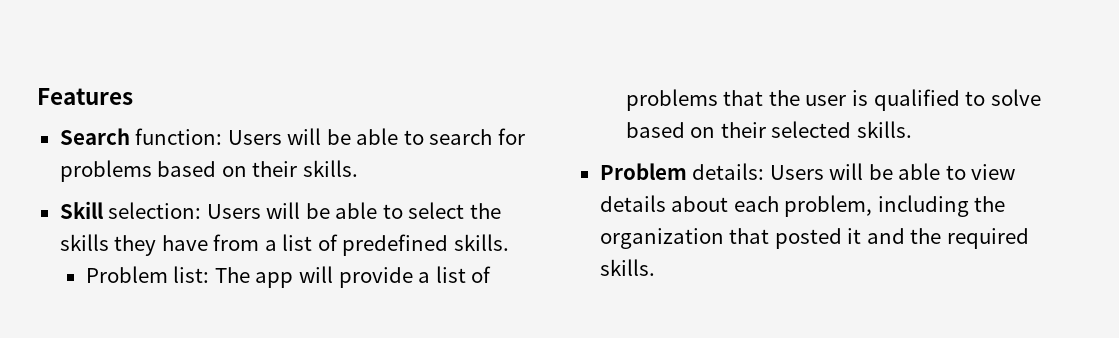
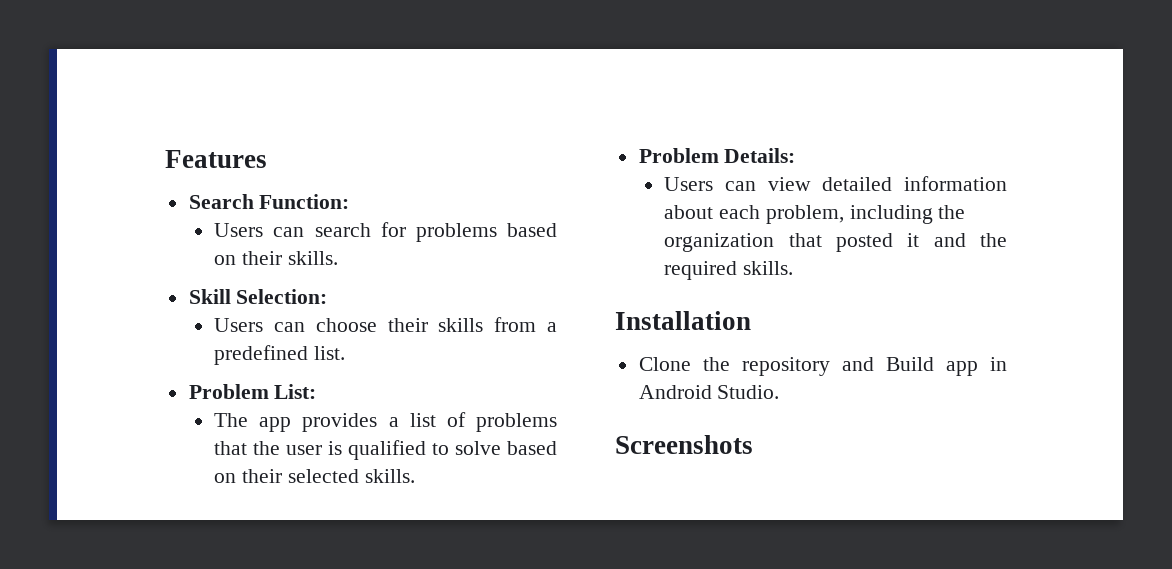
- Search function: Users will be able to search for problems based on their skills.
+ Search Function:
+ Users can search for problems based on their skills.
- Skill selection: Users will be able to select the skills they have from a list of predefined skills.
- Problem list: The app will provide a list of problems that the user is qualified to solve based on their selected skills.
+ Skill Selection:
+ Users can choose their skills from a predefined list.
+ Problem List:
+ The app provides a list of problems that the user is qualified to solve based on their selected skills.
- Problem details: Users will be able to view details about each problem, including the organization that posted it and the required skills.
+ Problem Details:
+ Users can view detailed information about each problem, including the organization that posted it and the required skills.
+ Installation
+ Clone the repository and Build app in Android Studio.
+ Screenshots

